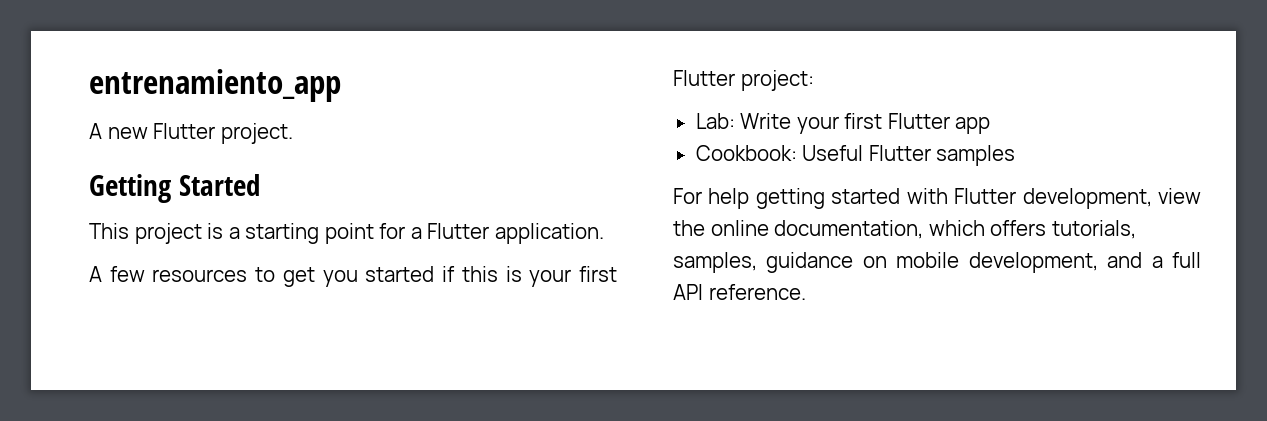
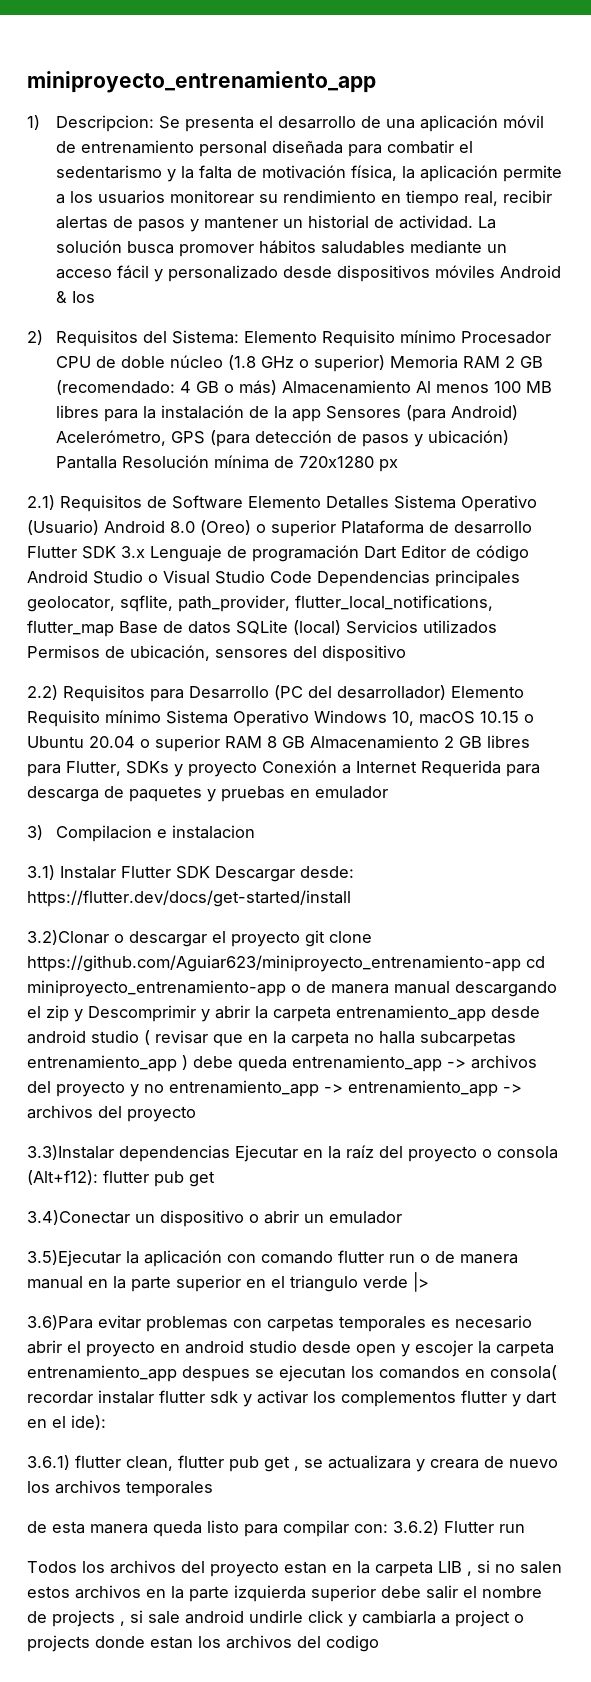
- entrenamiento_app
- A new Flutter project.
- Getting Started
- This project is a starting point for a Flutter application.
- A few resources to get you started if this is your first Flutter project:
- Lab: Write your first Flutter app
- Cookbook: Useful Flutter samples
- For help getting started with Flutter development, view the online documentation, which offers tutorials, samples, guidance on mobile development, and a full API reference.
+ miniproyecto_entrenamiento_app
+ 1) Descripcion: Se presenta el desarrollo de una aplicación móvil de entrenamiento personal diseñada para combatir el sedentarismo y la falta de motivación física, la aplicación permite a los usuarios monitorear su rendimiento en tiempo real, recibir alertas de pasos y mantener un historial de actividad. La solución busca promover hábitos saludables mediante un acceso fácil y personalizado desde dispositivos móviles Android & Ios
+ 2) Requisitos del Sistema: Elemento Requisito mínimo Procesador CPU de doble núcleo (1.8 GHz o superior) Memoria RAM 2 GB (recomendado: 4 GB o más) Almacenamiento Al menos 100 MB libres para la instalación de la app Sensores (para Android) Acelerómetro, GPS (para detección de pasos y ubicación) Pantalla Resolución mínima de 720x1280 px
+ 2.1) Requisitos de Software Elemento Detalles Sistema Operativo (Usuario) Android 8.0 (Oreo) o superior Plataforma de desarrollo Flutter SDK 3.x Lenguaje de programación Dart Editor de código Android Studio o Visual Studio Code Dependencias principales geolocator, sqflite, path_provider, flutter_local_notifications, flutter_map Base de datos SQLite (local) Servicios utilizados Permisos de ubicación, sensores del dispositivo
+ 2.2) Requisitos para Desarrollo (PC del desarrollador) Elemento Requisito mínimo Sistema Operativo Windows 10, macOS 10.15 o Ubuntu 20.04 o superior RAM 8 GB Almacenamiento 2 GB libres para Flutter, SDKs y proyecto Conexión a Internet Requerida para descarga de paquetes y pruebas en emulador
+ 3) Compilacion e instalacion
+ 3.1) Instalar Flutter SDK Descargar desde: https://flutter.dev/docs/get-started/install
+ 3.2)Clonar o descargar el proyecto git clone https://github.com/Aguiar623/miniproyecto_entrenamiento-app cd miniproyecto_entrenamiento-app o de manera manual descargando el zip y Descomprimir y abrir la carpeta entrenamiento_app desde android studio ( revisar que en la carpeta no halla subcarpetas entrenamiento_app ) debe queda entrenamiento_app -> archivos del proyecto y no entrenamiento_app -> entrenamiento_app -> archivos del proyecto
+ 3.3)Instalar dependencias Ejecutar en la raíz del proyecto o consola (Alt+f12): flutter pub get
+ 3.4)Conectar un dispositivo o abrir un emulador
+ 3.5)Ejecutar la aplicación con comando flutter run o de manera manual en la parte superior en el triangulo verde |>
+ 3.6)Para evitar problemas con carpetas temporales es necesario abrir el proyecto en android studio desde open y escojer la carpeta entrenamiento_app despues se ejecutan los comandos en consola( recordar instalar flutter sdk y activar los complementos flutter y dart en el ide):
+ 3.6.1) flutter clean, flutter pub get , se actualizara y creara de nuevo los archivos temporales
+ de esta manera queda listo para compilar con: 3.6.2) Flutter run
+ Todos los archivos del proyecto estan en la carpeta LIB , si no salen estos archivos en la parte izquierda superior debe salir el nombre de projects , si sale android undirle click y cambiarla a project o projects donde estan los archivos del codigo

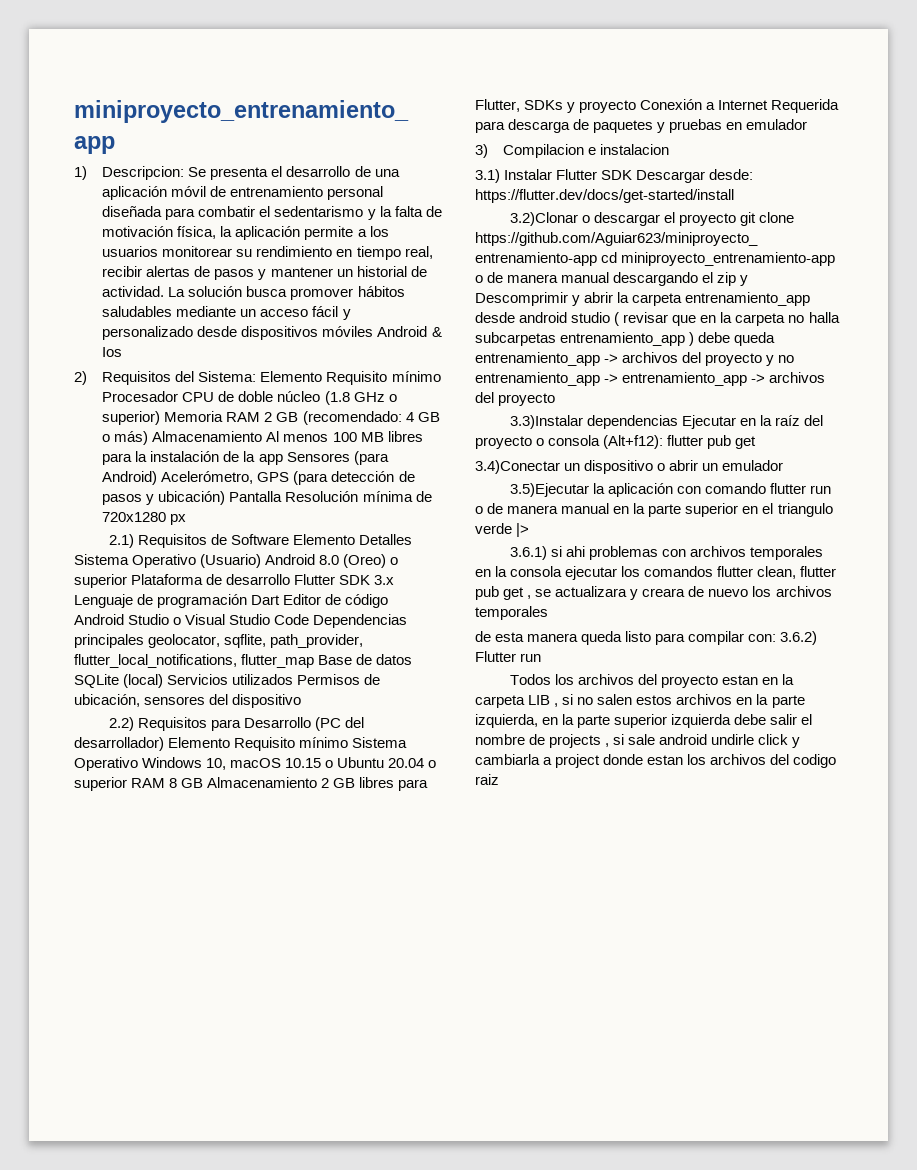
- 3.6)Para evitar problemas con carpetas temporales es necesario abrir el proyecto en android studio desde open y escojer la carpeta entrenamiento_app despues se ejecutan los comandos en consola( recordar instalar flutter sdk y activar los complementos flutter y dart en el ide):
- 3.6.1) flutter clean, flutter pub get , se actualizara y creara de nuevo los archivos temporales
+ 3.6.1) si ahi problemas con archivos temporales en la consola ejecutar los comandos flutter clean, flutter pub get , se actualizara y creara de nuevo los archivos temporales
- Todos los archivos del proyecto estan en la carpeta LIB , si no salen estos archivos en la parte izquierda superior debe salir el nombre de projects , si sale android undirle click y cambiarla a project o projects donde estan los archivos del codigo
+ Todos los archivos del proyecto estan en la carpeta LIB , si no salen estos archivos en la parte izquierda, en la parte superior izquierda debe salir el nombre de projects , si sale android undirle click y cambiarla a project donde estan los archivos del codigo raiz

